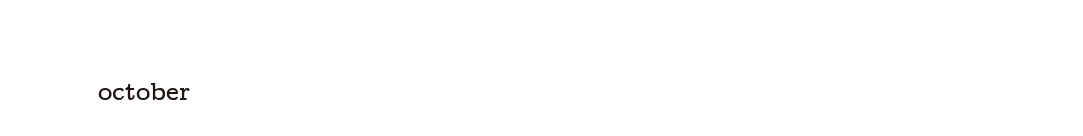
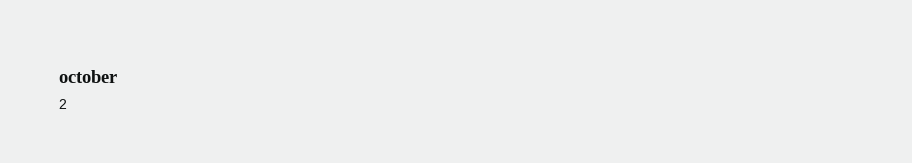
+ 2

